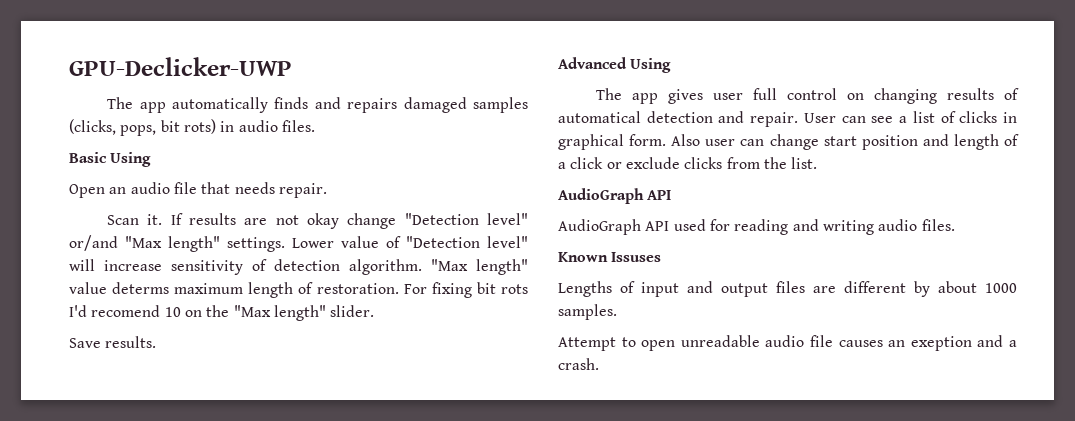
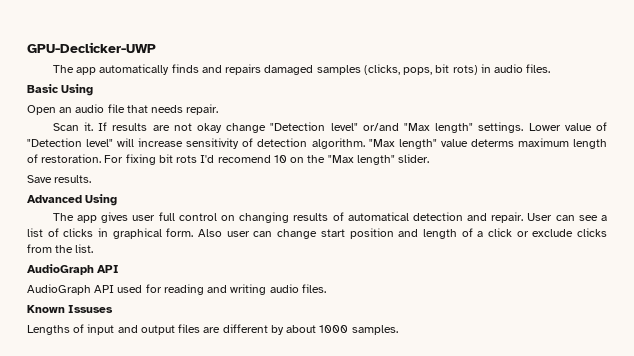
- Attempt to open unreadable audio file causes an exeption and a crash.

